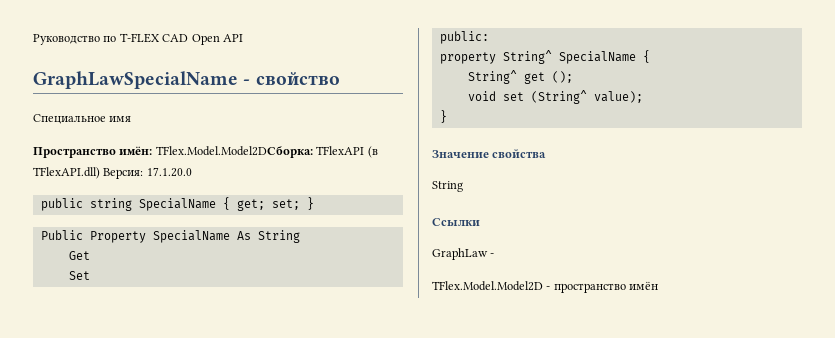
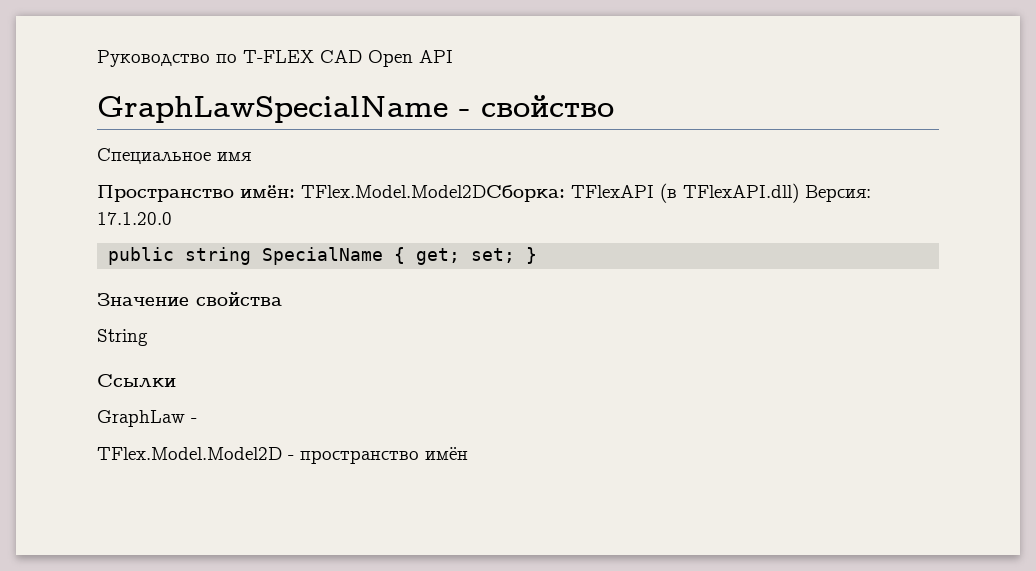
- Public Property SpecialName As String
- Get
- Set
- public:
- property String^ SpecialName {
- String^ get ();
- void set (String^ value);
- }

